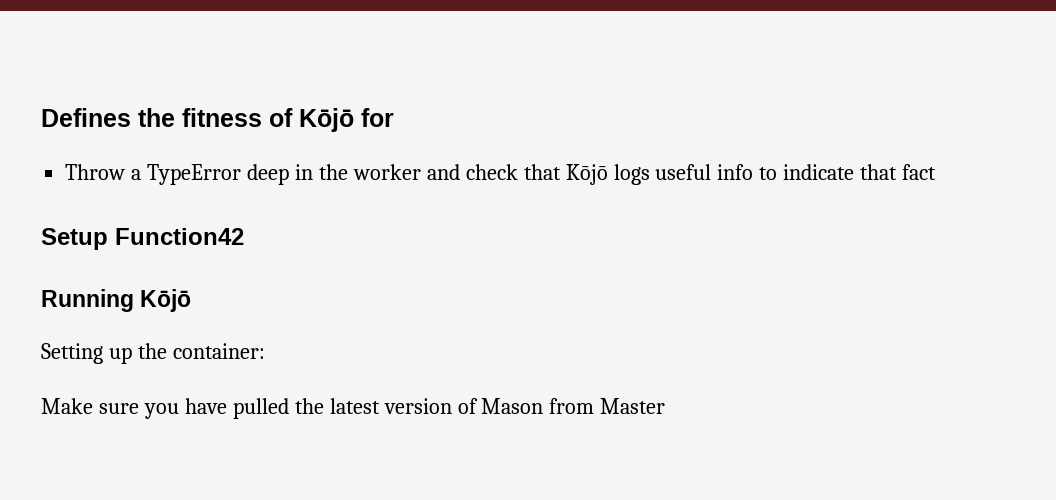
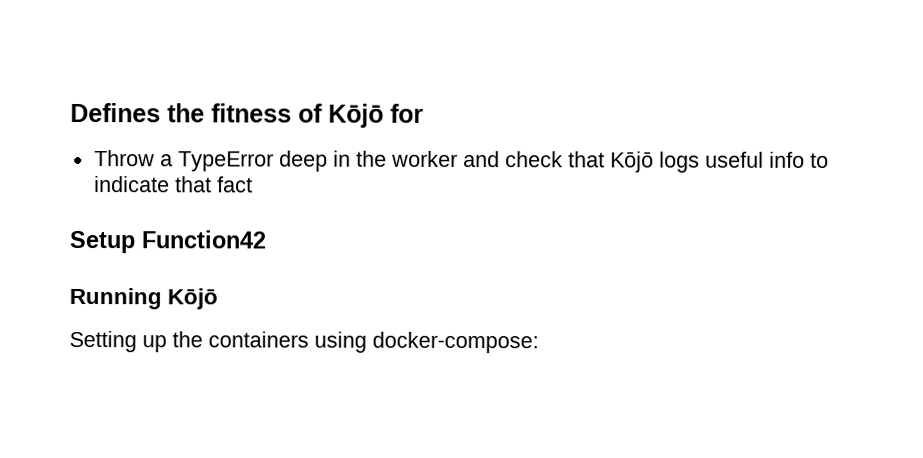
- Setting up the container:
- Make sure you have pulled the latest version of Mason from Master
+ Setting up the containers using docker-compose:

